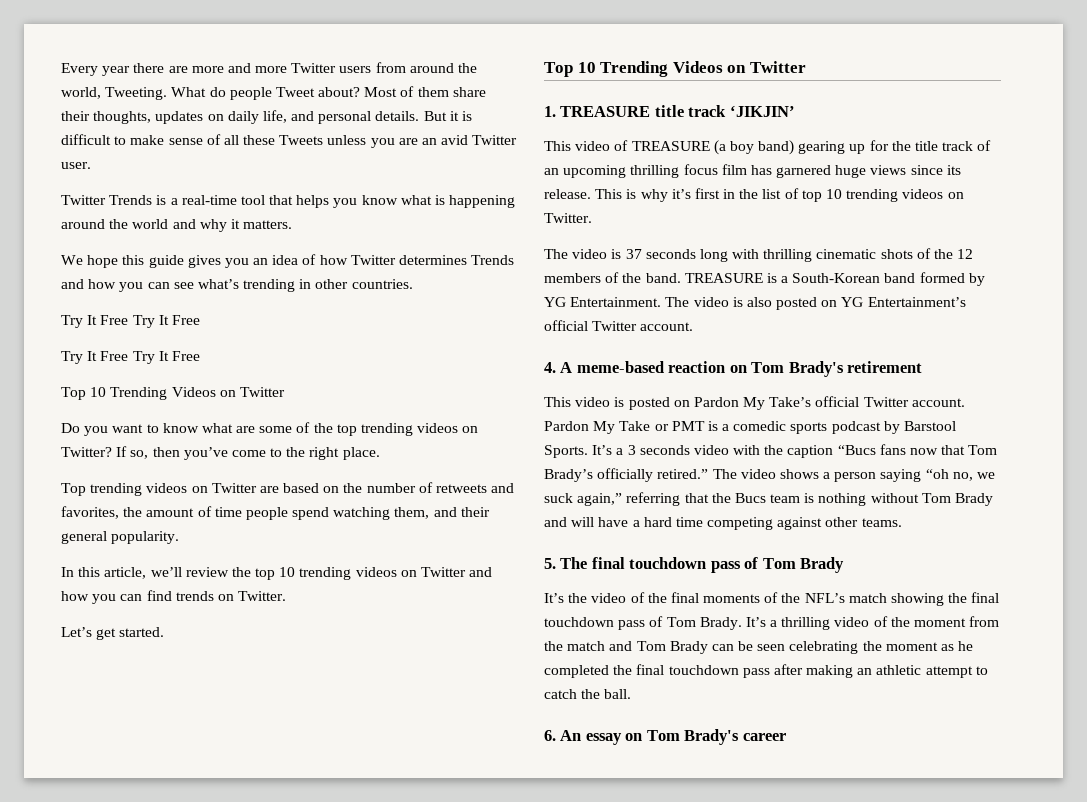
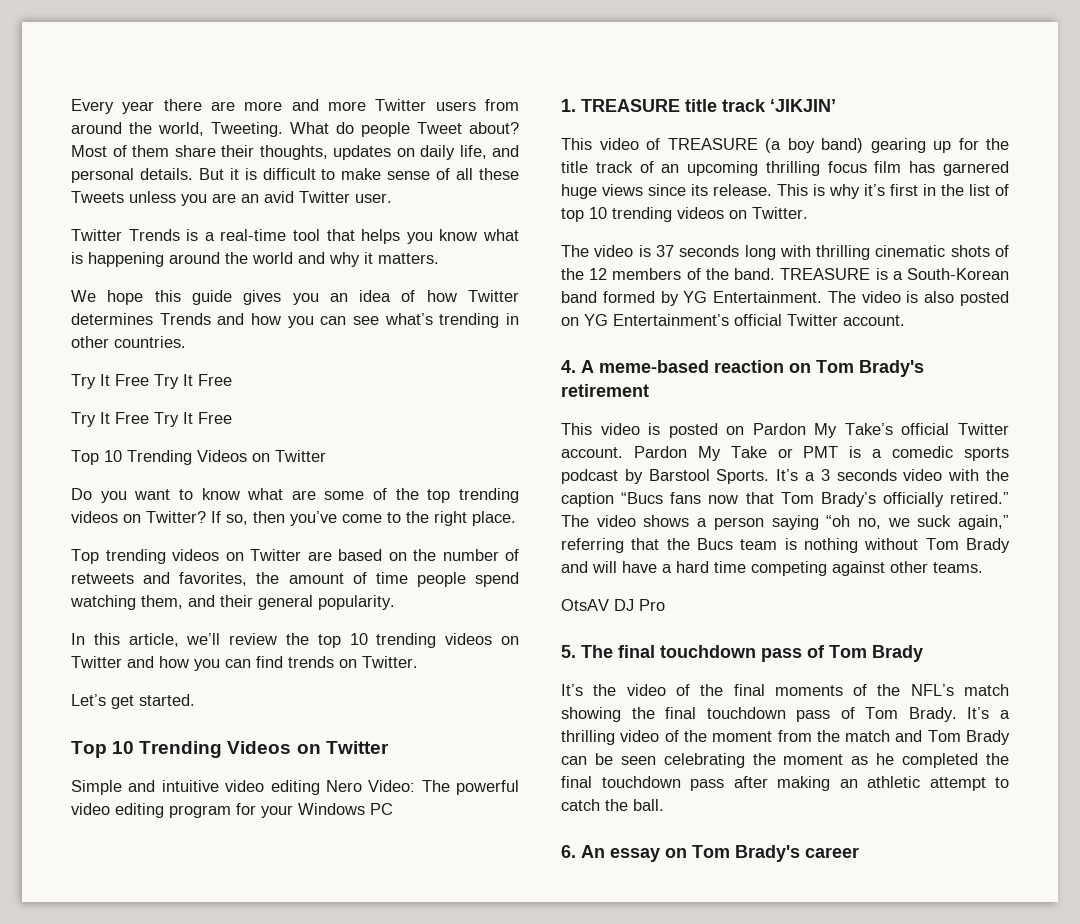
+ Simple and intuitive video editing Nero Video: The powerful video editing program for your Windows PC
+ OtsAV DJ Pro

